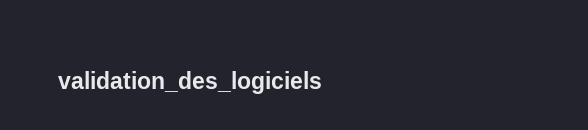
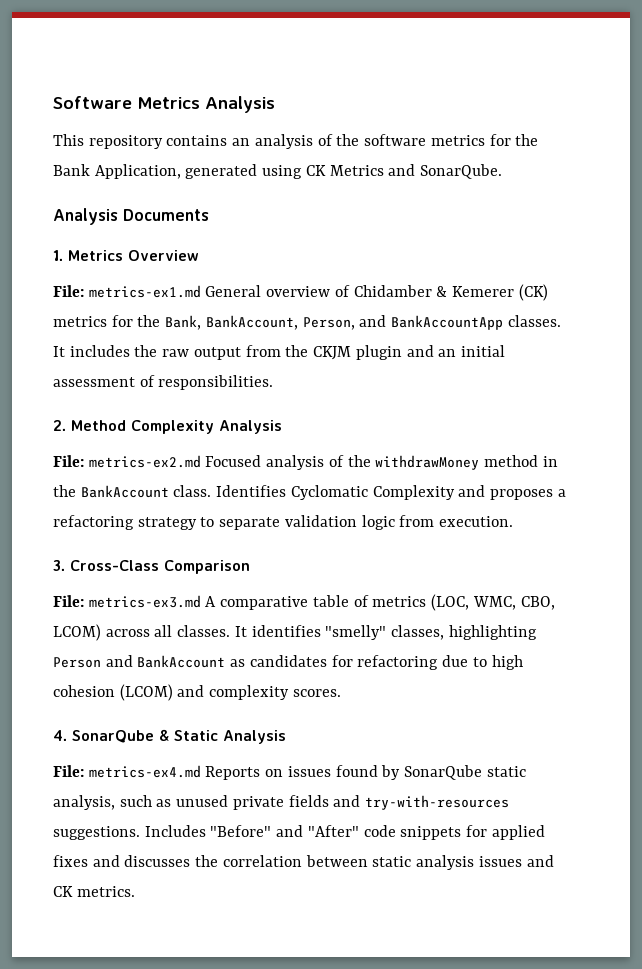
- validation_des_logiciels
+ Software Metrics Analysis
+ This repository contains an analysis of the software metrics for the Bank Application, generated using CK Metrics and SonarQube.
+ Analysis Documents
+ 1. Metrics Overview
+ File: metrics-ex1.md General overview of Chidamber & Kemerer (CK) metrics for the Bank, BankAccount, Person, and BankAccountApp classes. It includes the raw output from the CKJM plugin and an initial assessment of responsibilities.
+ 2. Method Complexity Analysis
+ File: metrics-ex2.md Focused analysis of the withdrawMoney method in the BankAccount class. Identifies Cyclomatic Complexity and proposes a refactoring strategy to separate validation logic from execution.
+ 3. Cross-Class Comparison
+ File: metrics-ex3.md A comparative table of metrics (LOC, WMC, CBO, LCOM) across all classes. It identifies "smelly" classes, highlighting Person and BankAccount as candidates for refactoring due to high cohesion (LCOM) and complexity scores.
+ 4. SonarQube & Static Analysis
+ File: metrics-ex4.md Reports on issues found by SonarQube static analysis, such as unused private fields and try-with-resources suggestions. Includes "Before" and "After" code snippets for applied fixes and discusses the correlation between static analysis issues and CK metrics.

